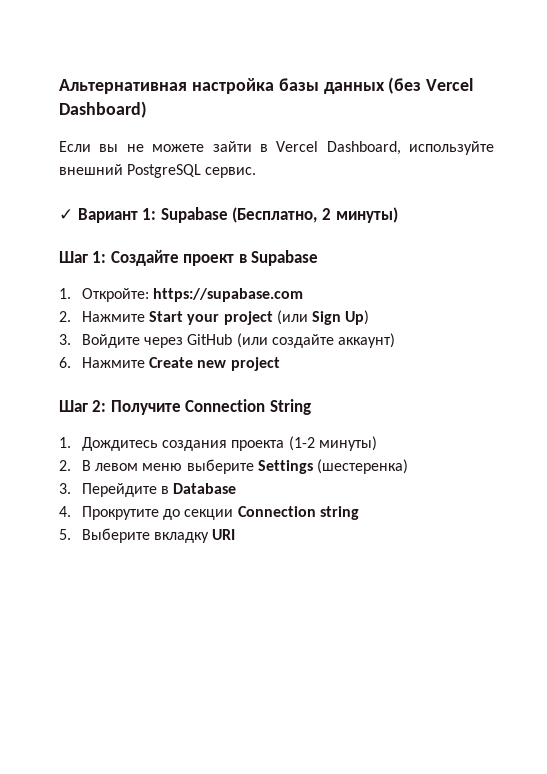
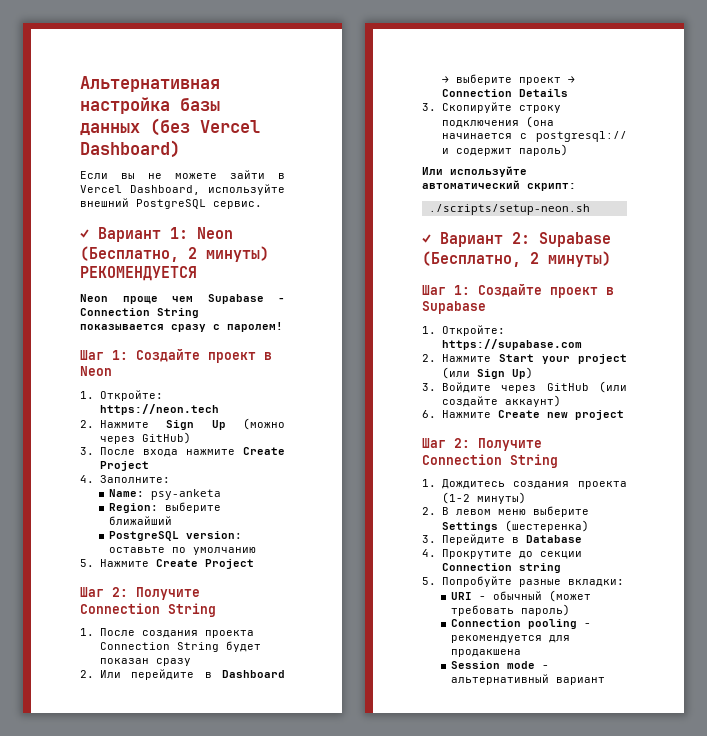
- ✓ Вариант 1: Supabase (Бесплатно, 2 минуты)
+ ✓ Вариант 1: Neon (Бесплатно, 2 минуты) РЕКОМЕНДУЕТСЯ
+ Neon проще чем Supabase - Connection String показывается сразу с паролем!
+ Шаг 1: Создайте проект в Neon
+ 1. Откройте: https://neon.tech
+ 2. Нажмите Sign Up (можно через GitHub)
+ 3. После входа нажмите Create Project
+ 4. Заполните:
+ Name: psy-anketa
+ Region: выберите ближайший
+ PostgreSQL version: оставьте по умолчанию
+ 5. Нажмите Create Project
+ Шаг 2: Получите Connection String
+ 1. После создания проекта Connection String будет показан сразу
+ 2. Или перейдите в Dashboard → выберите проект → Connection Details
+ 3. Скопируйте строку подключения (она начинается с postgresql:// и содержит пароль)
+ Или используйте автоматический скрипт:
+ ./scripts/setup-neon.sh
+ ✓ Вариант 2: Supabase (Бесплатно, 2 минуты)
- 5. Выберите вкладку URI
+ 5. Попробуйте разные вкладки:
+ URI - обычный (может требовать пароль)
+ Connection pooling - рекомендуется для продакшена
+ Session mode - альтернативный вариант

